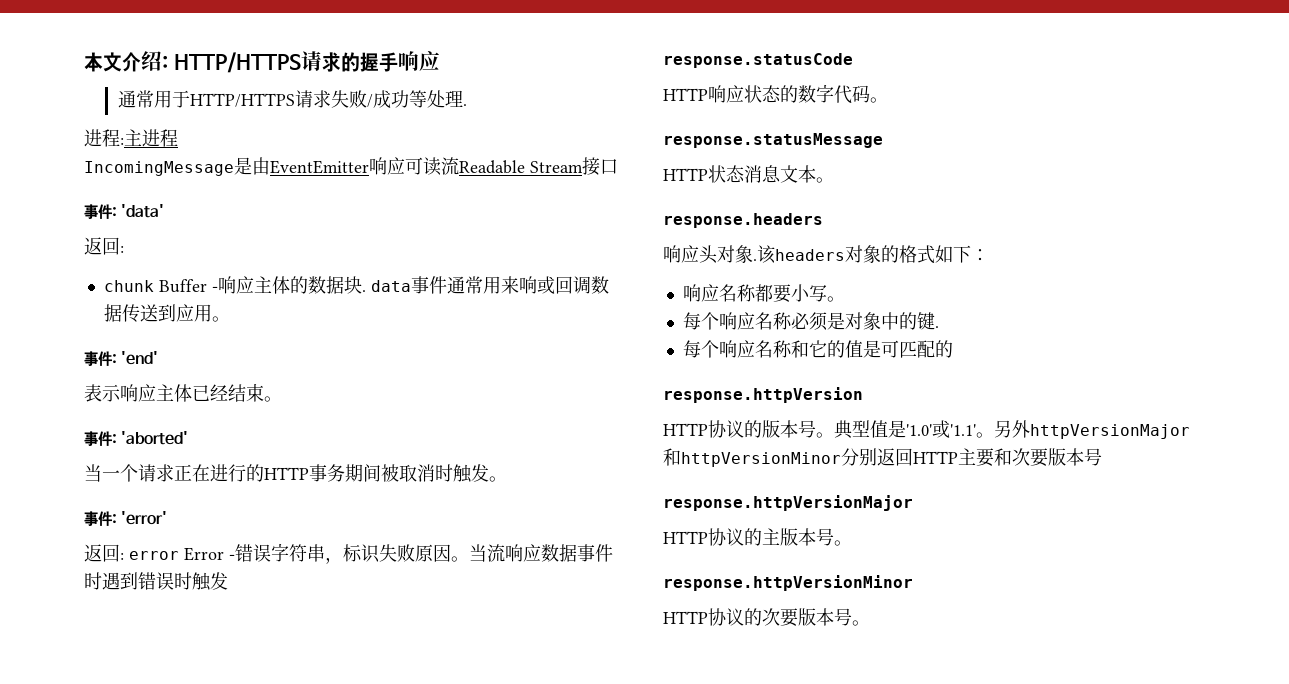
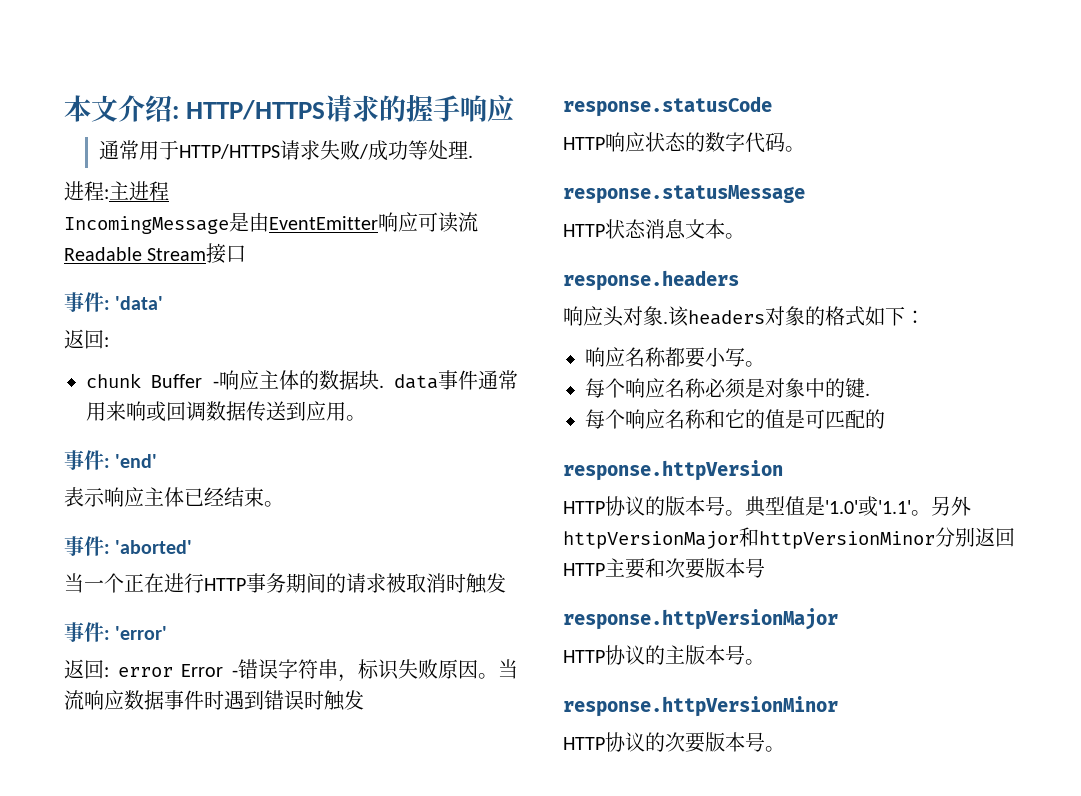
- 当一个请求正在进行的HTTP事务期间被取消时触发。
+ 当一个正在进行HTTP事务期间的请求被取消时触发

